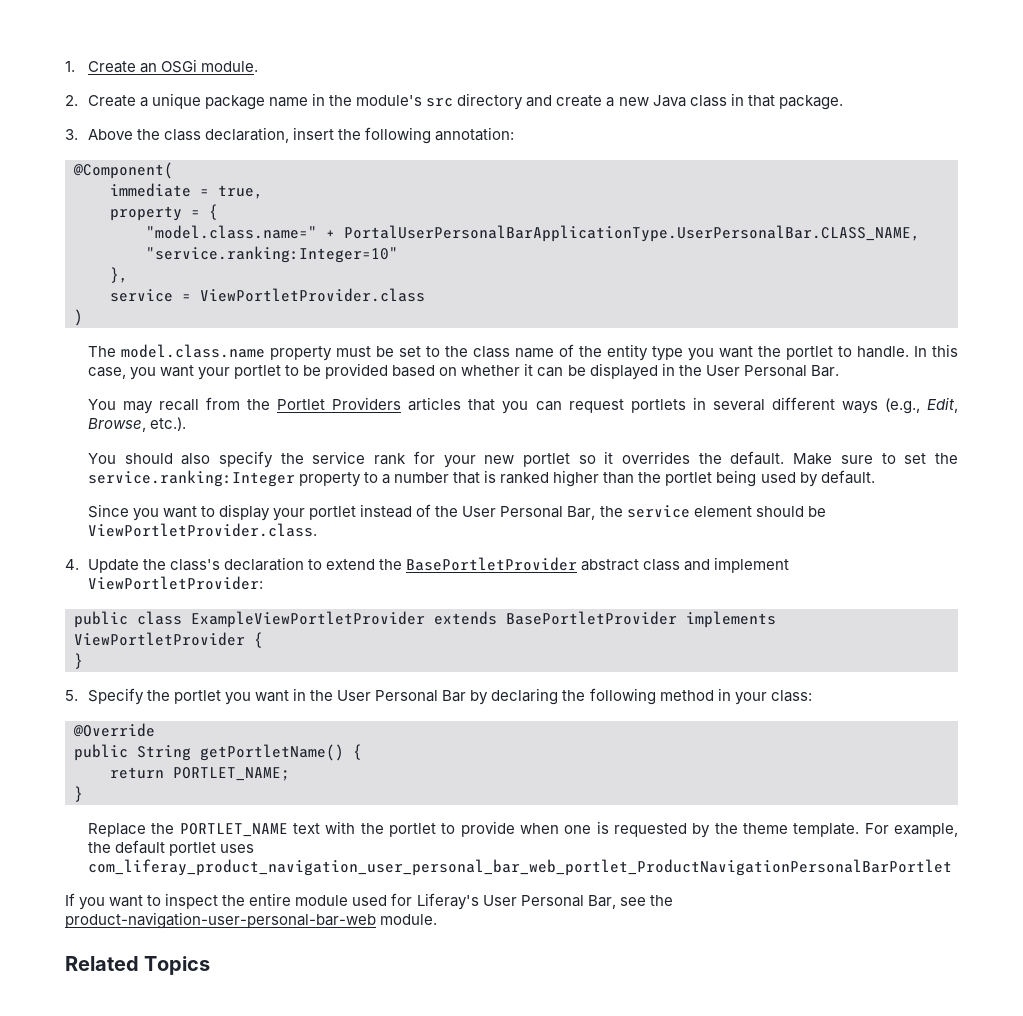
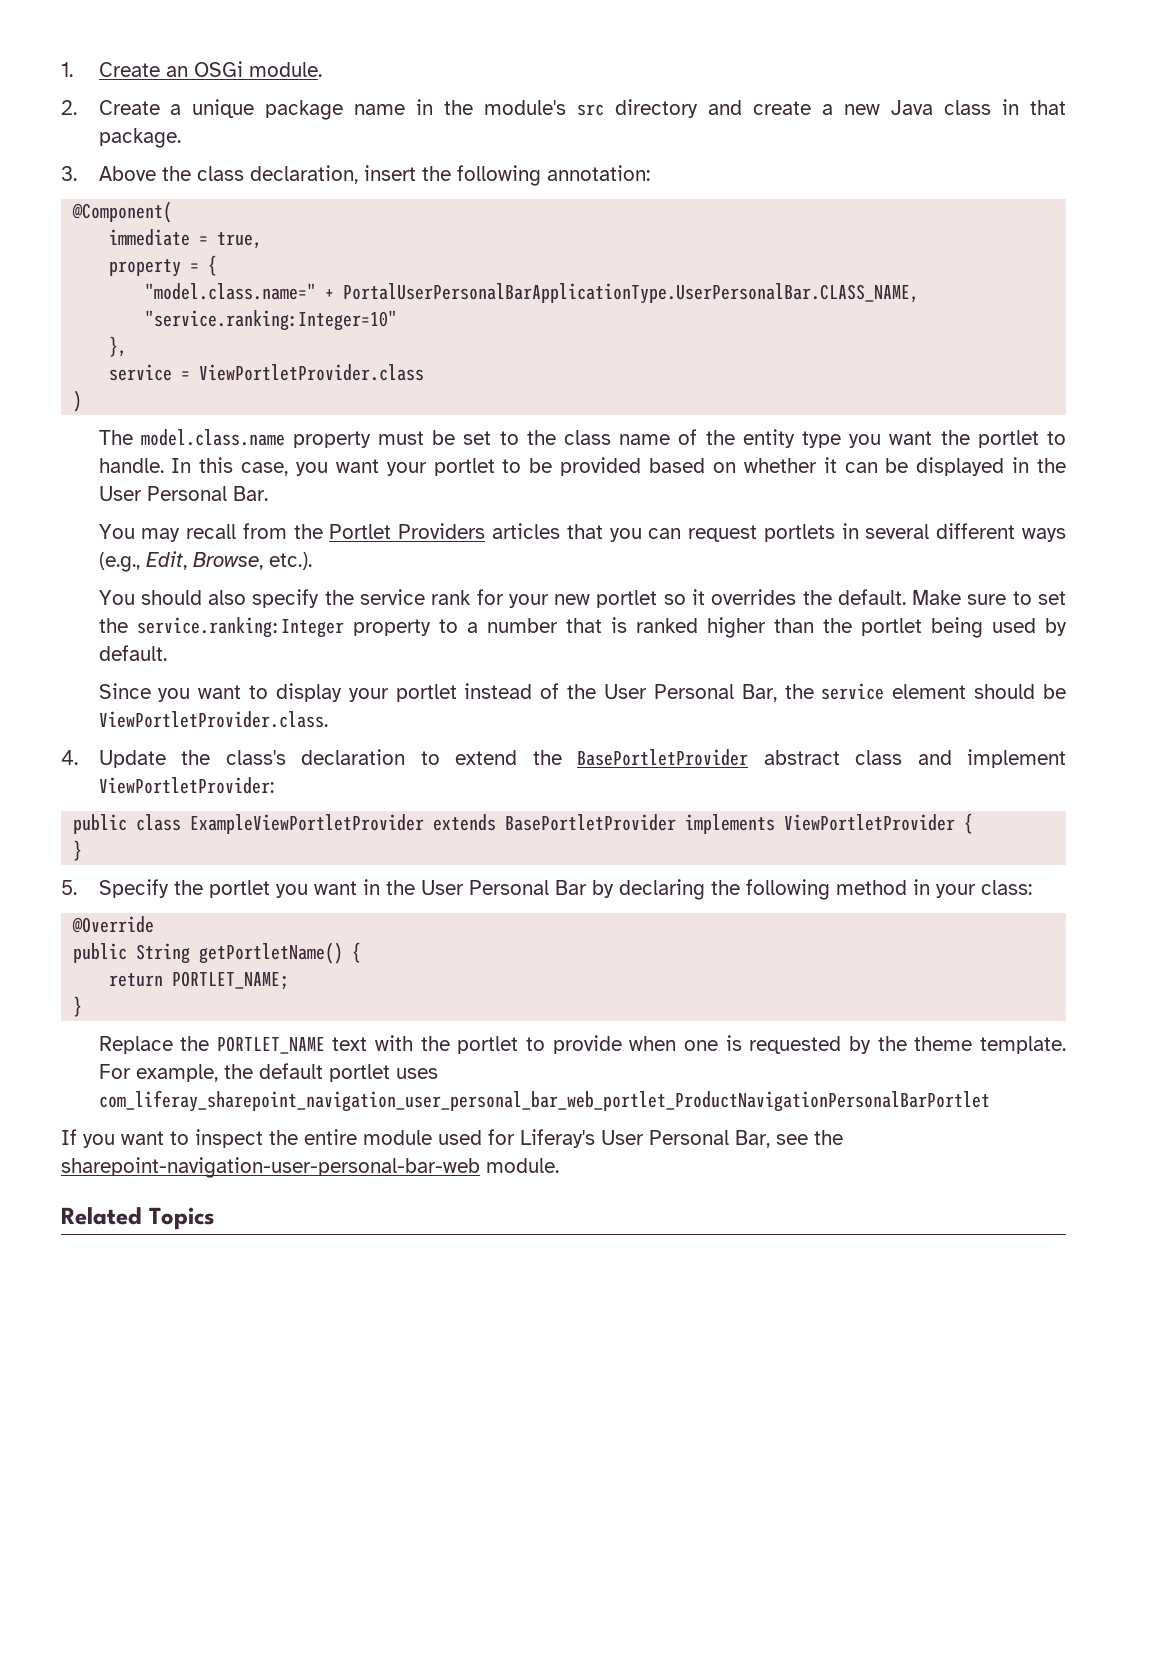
- For example, the default portlet uses com_liferay_product_navigation_user_personal_bar_web_portlet_ProductNavigationPersonalBarPortlet
+ For example, the default portlet uses com_liferay_sharepoint_navigation_user_personal_bar_web_portlet_ProductNavigationPersonalBarPortlet
- If you want to inspect the entire module used for Liferay's User Personal Bar, see the product-navigation-user-personal-bar-web module.
+ If you want to inspect the entire module used for Liferay's User Personal Bar, see the sharepoint-navigation-user-personal-bar-web module.

